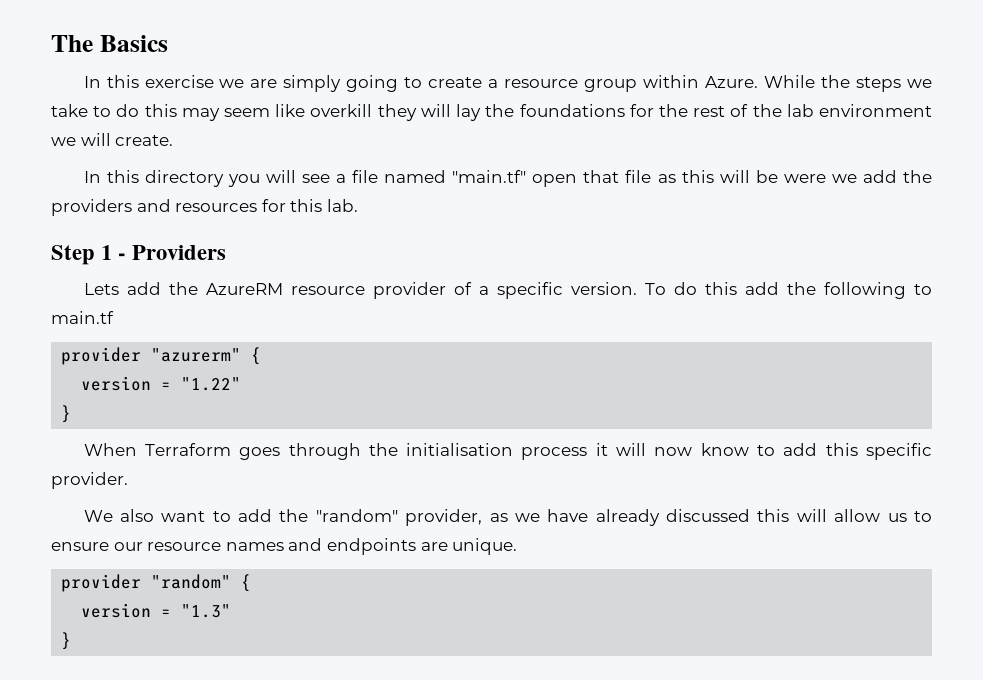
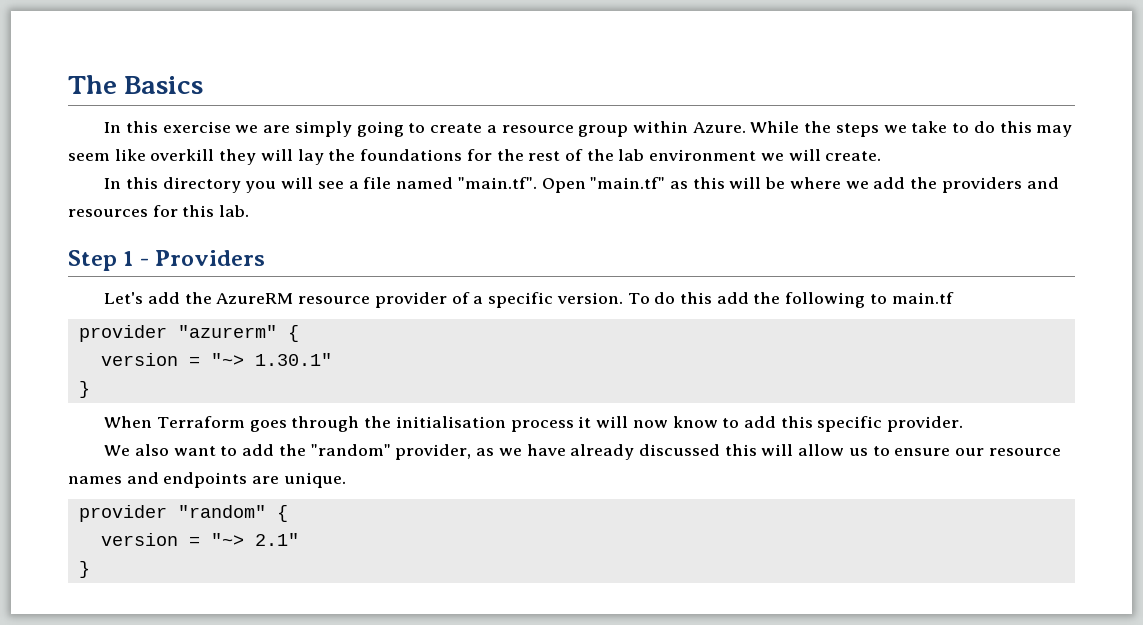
- In this directory you will see a file named "main.tf" open that file as this will be were we add the providers and resources for this lab.
+ In this directory you will see a file named "main.tf". Open "main.tf" as this will be where we add the providers and resources for this lab.
- Lets add the AzureRM resource provider of a specific version.
+ Let's add the AzureRM resource provider of a specific version.
- version = "1.22"
+ version = "~> 1.30.1"
- version = "1.3"
+ version = "~> 2.1"

